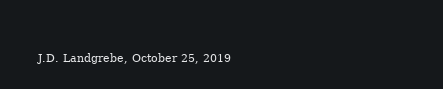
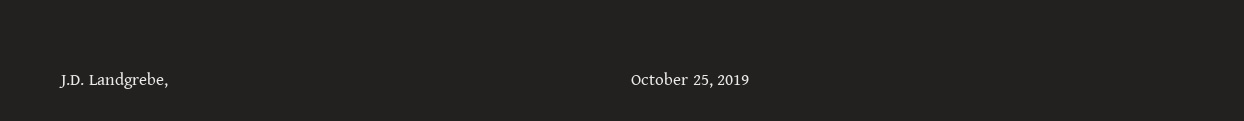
- J.D. Landgrebe, October 25, 2019
+ J.D. Landgrebe,
+ October 25, 2019

